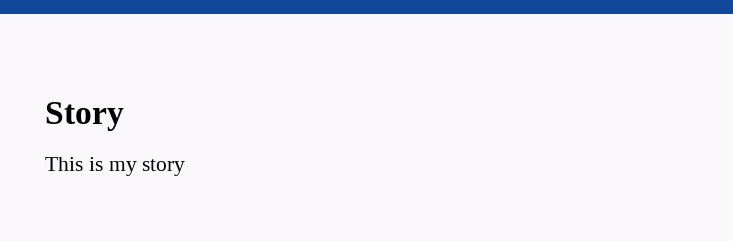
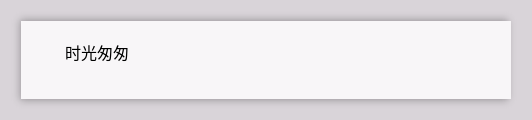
- Story
- This is my story
+ 时光匆匆

